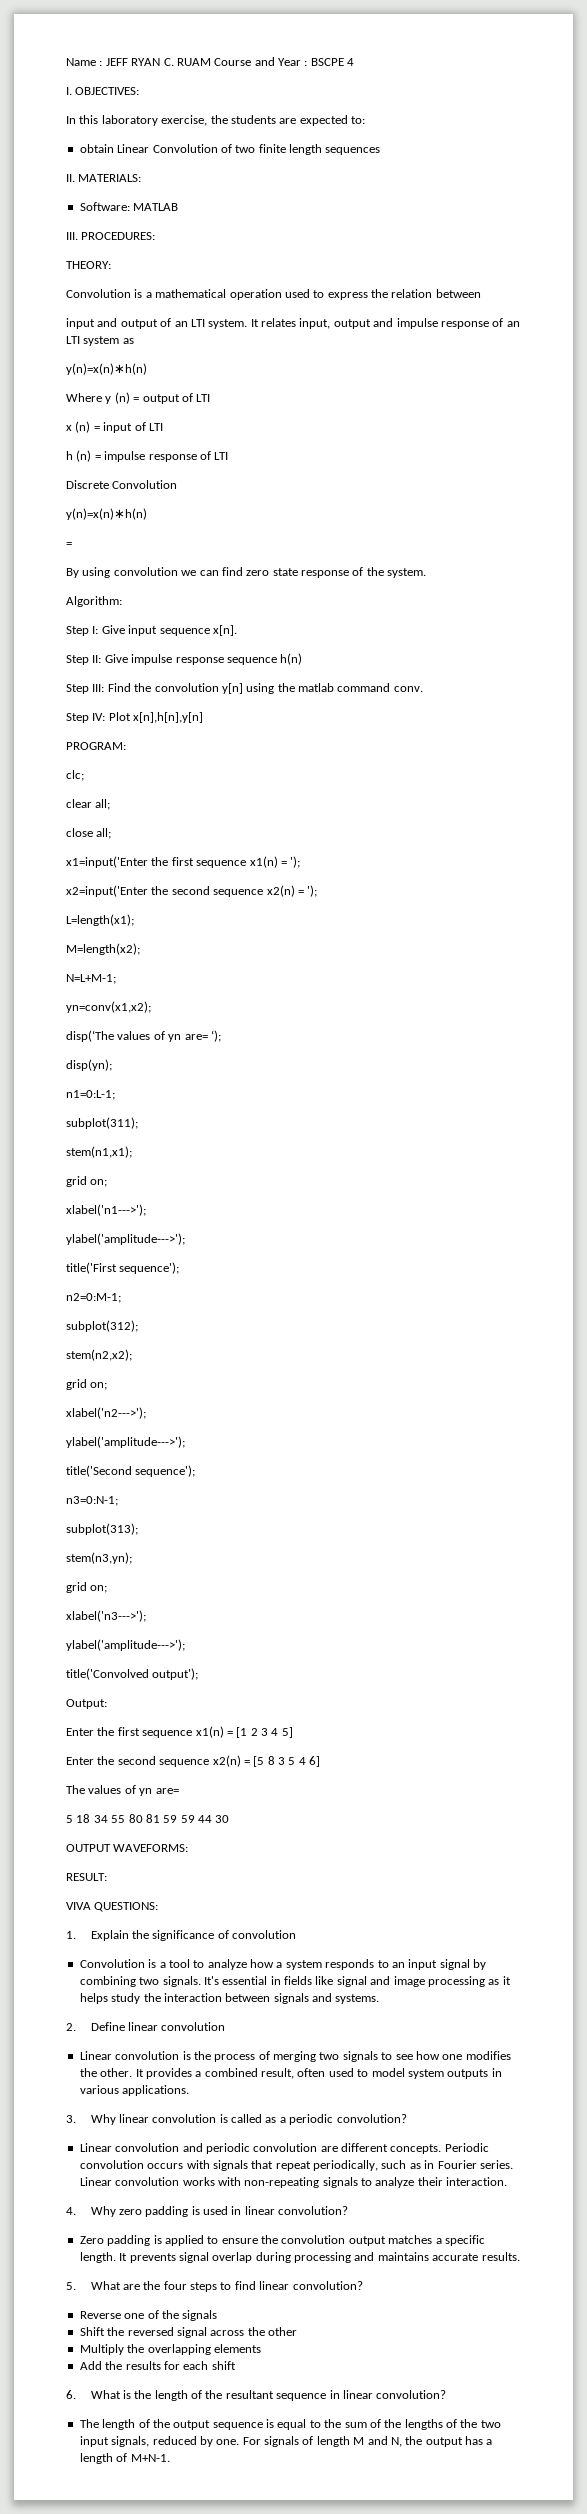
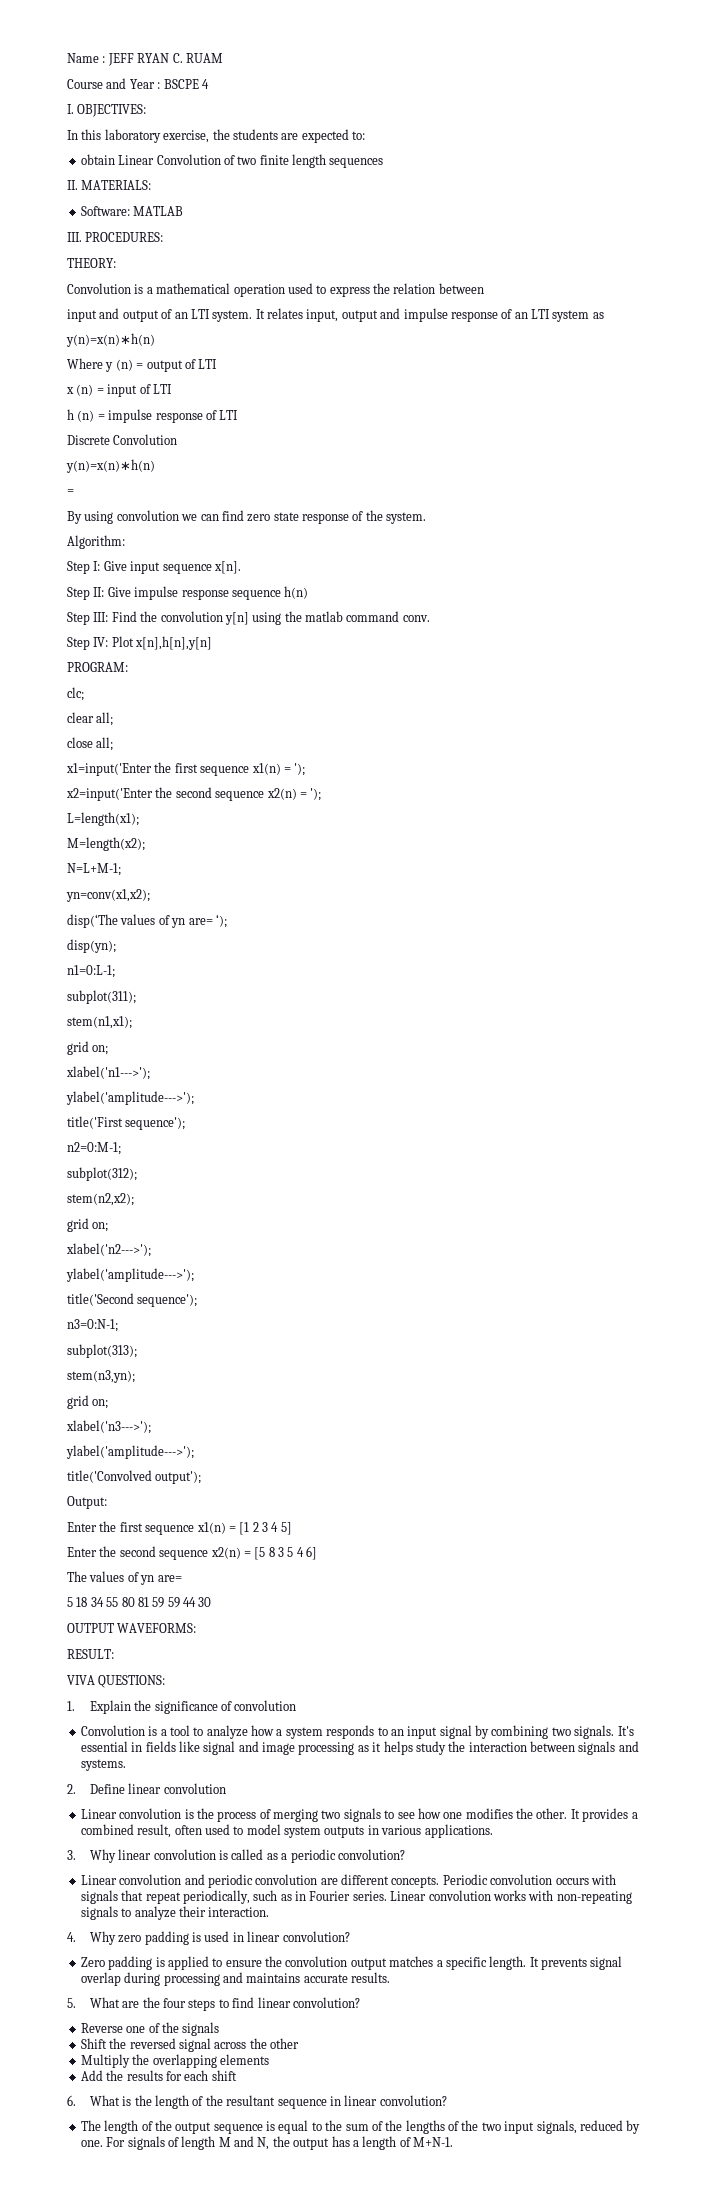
- Name : JEFF RYAN C. RUAM Course and Year : BSCPE 4
+ Name : JEFF RYAN C. RUAM
+ Course and Year : BSCPE 4

